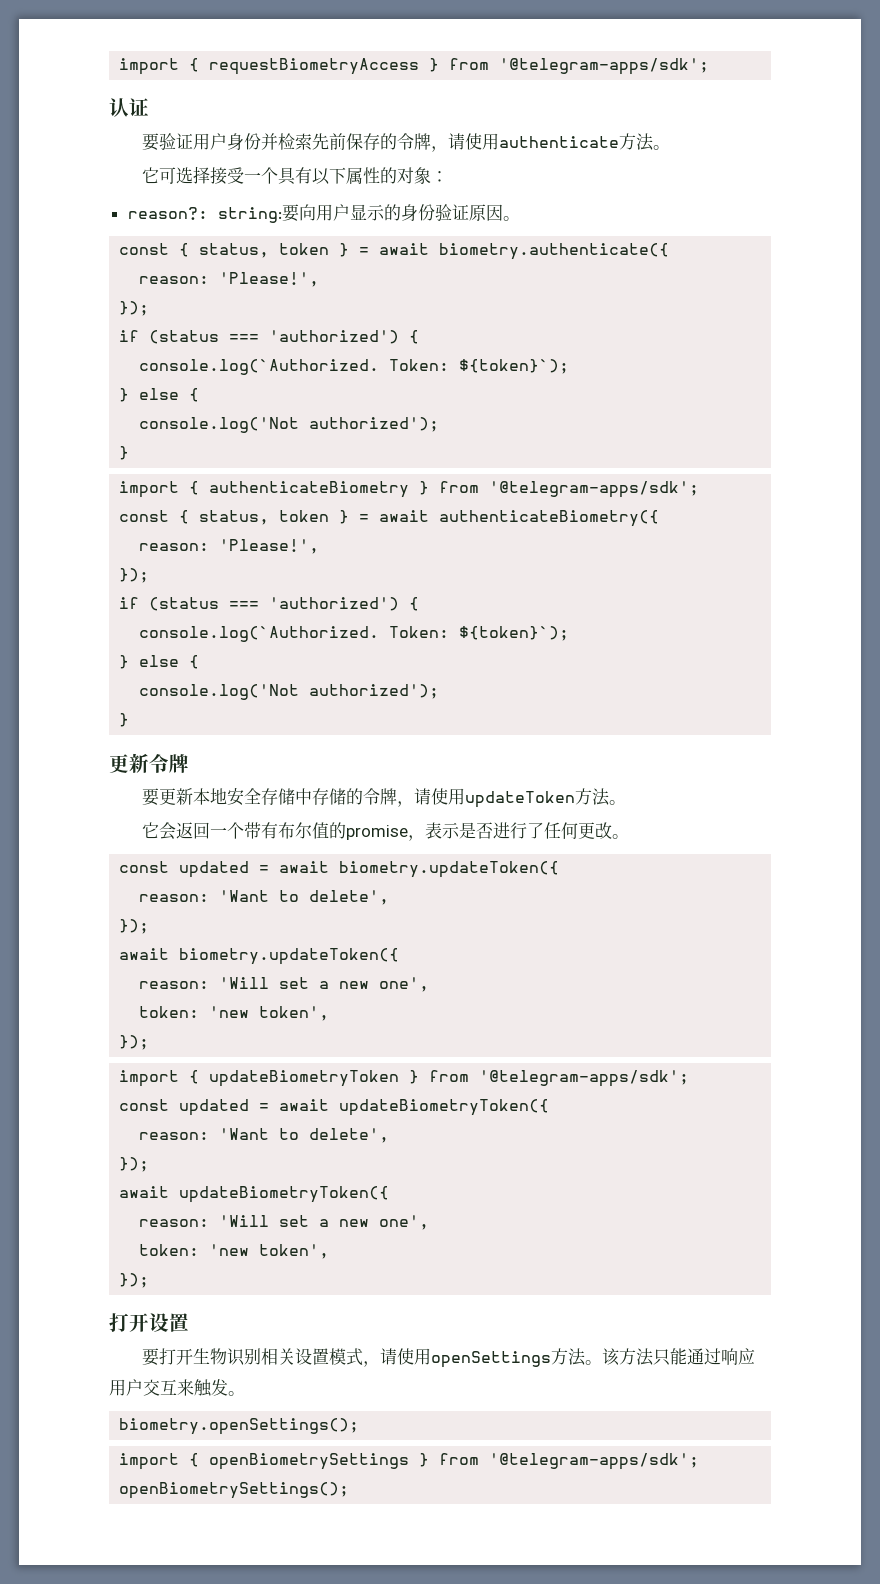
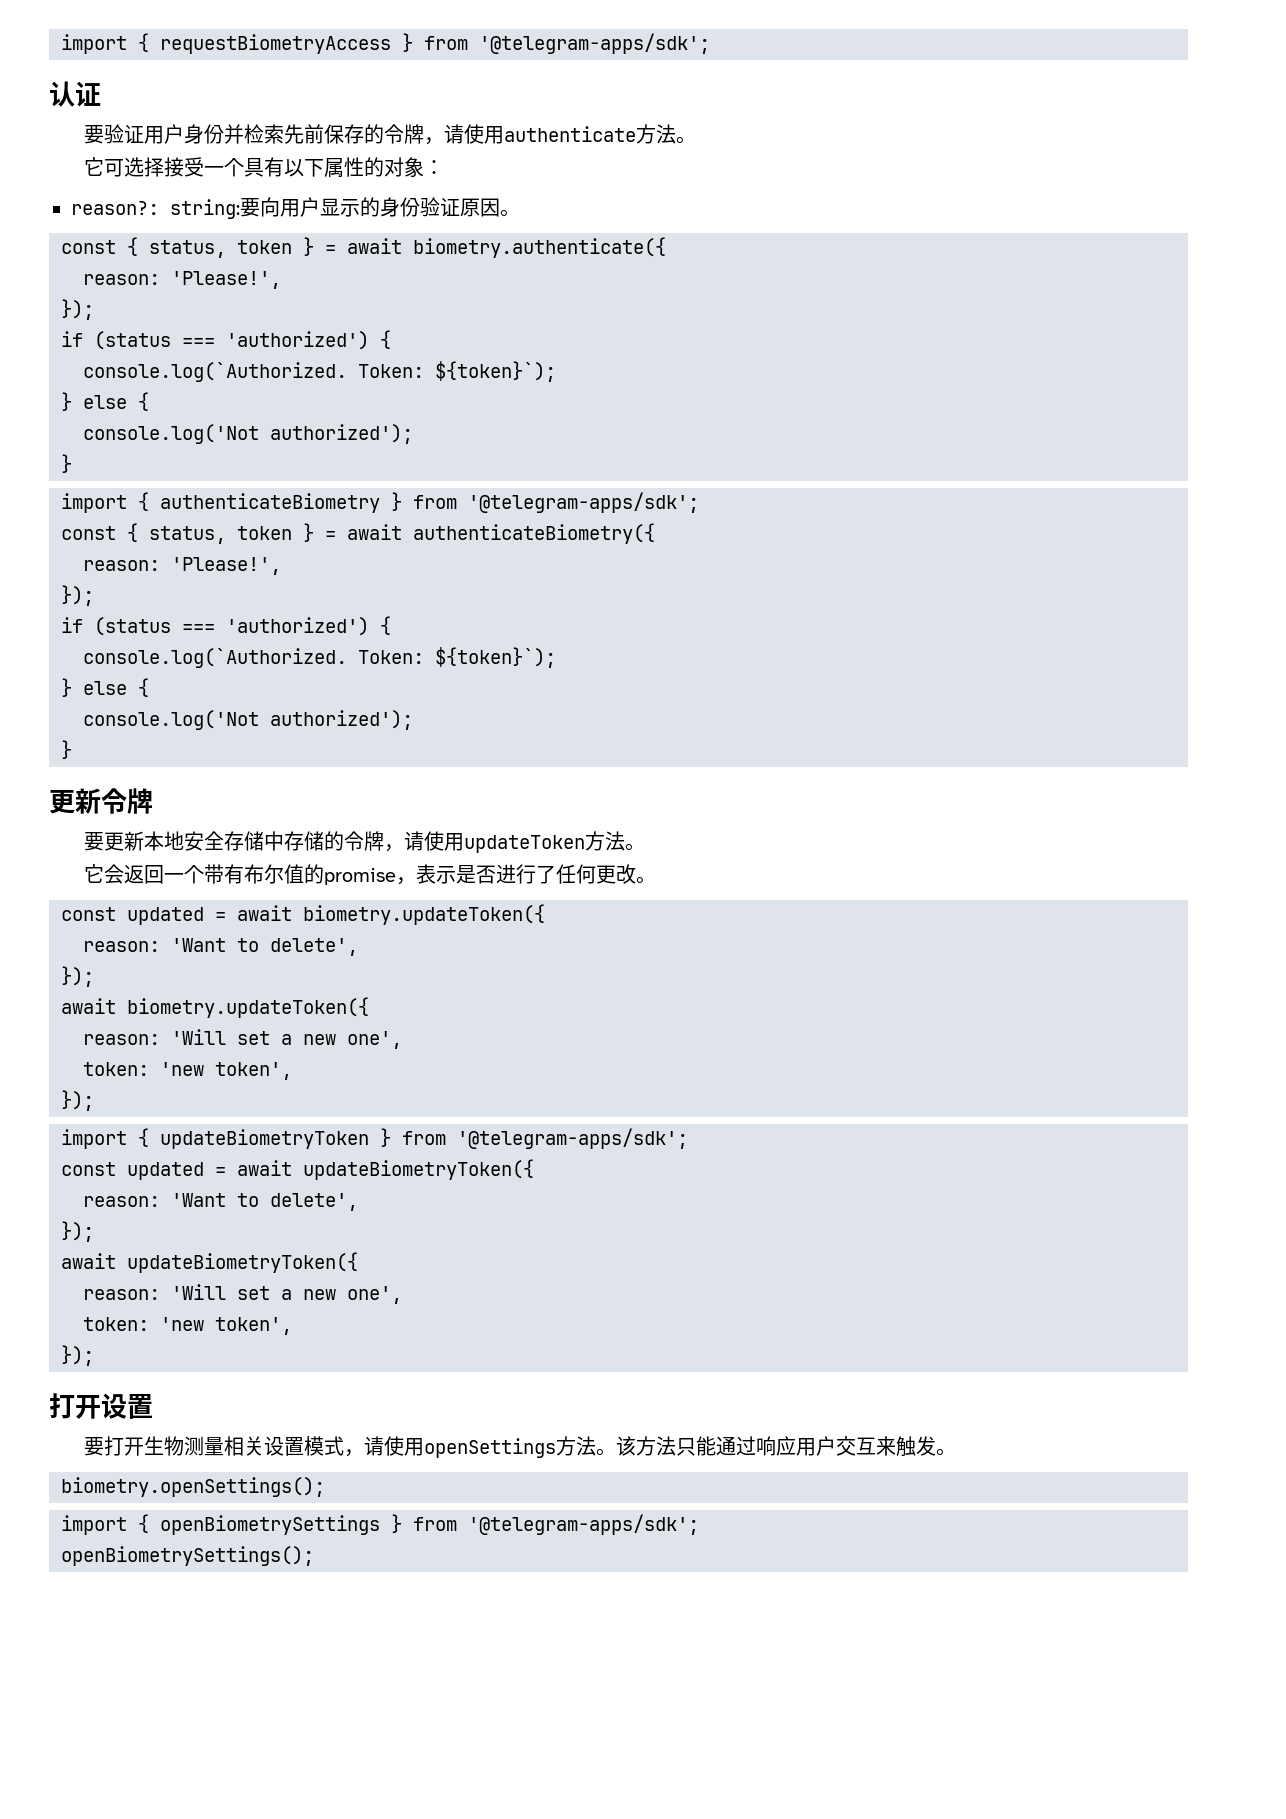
- 要打开生物识别相关设置模式，请使用openSettings方法。
+ 要打开生物测量相关设置模式，请使用openSettings方法。

